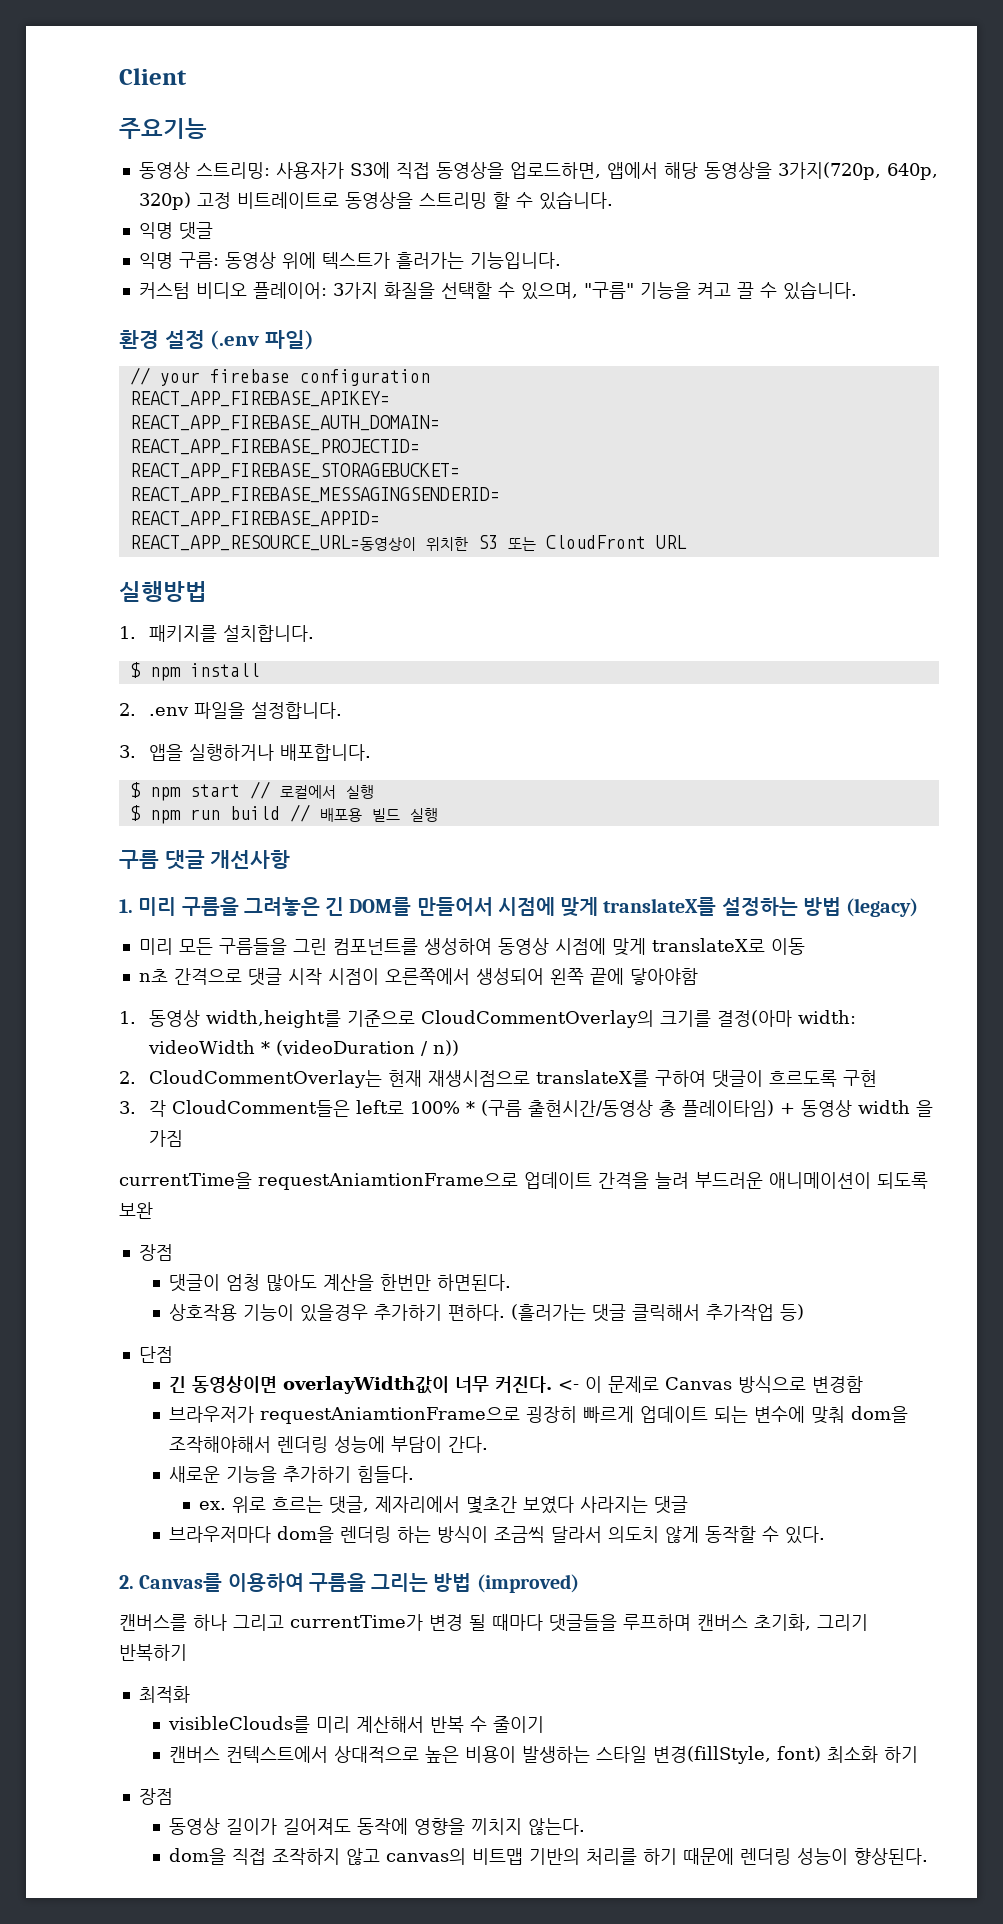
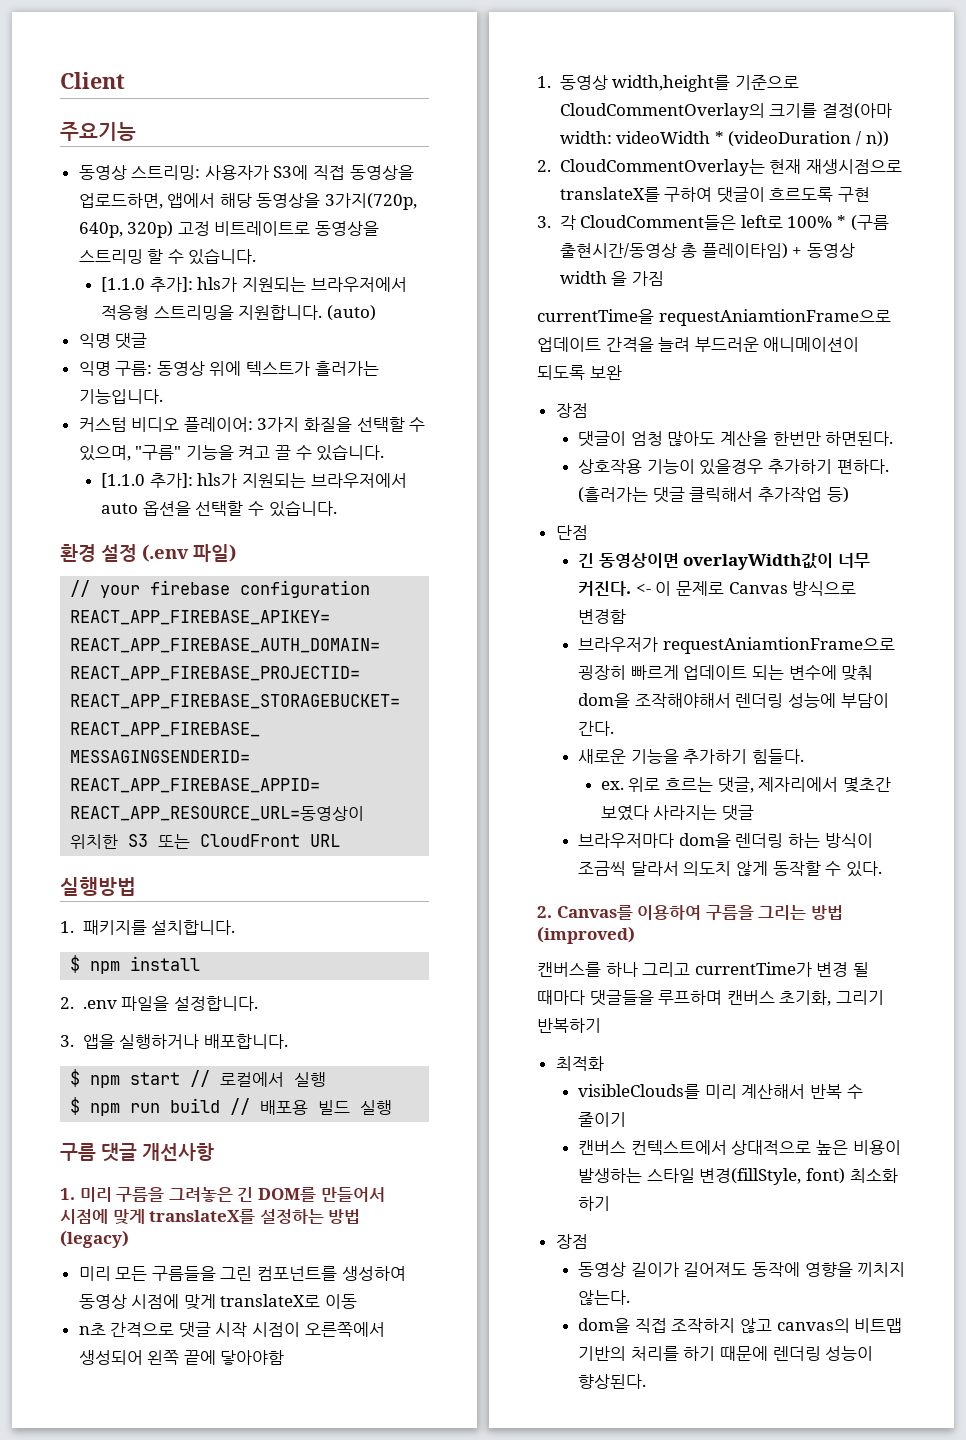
+ [1.1.0 추가]: hls가 지원되는 브라우저에서 적응형 스트리밍을 지원합니다. (auto)
+ [1.1.0 추가]: hls가 지원되는 브라우저에서 auto 옵션을 선택할 수 있습니다.

